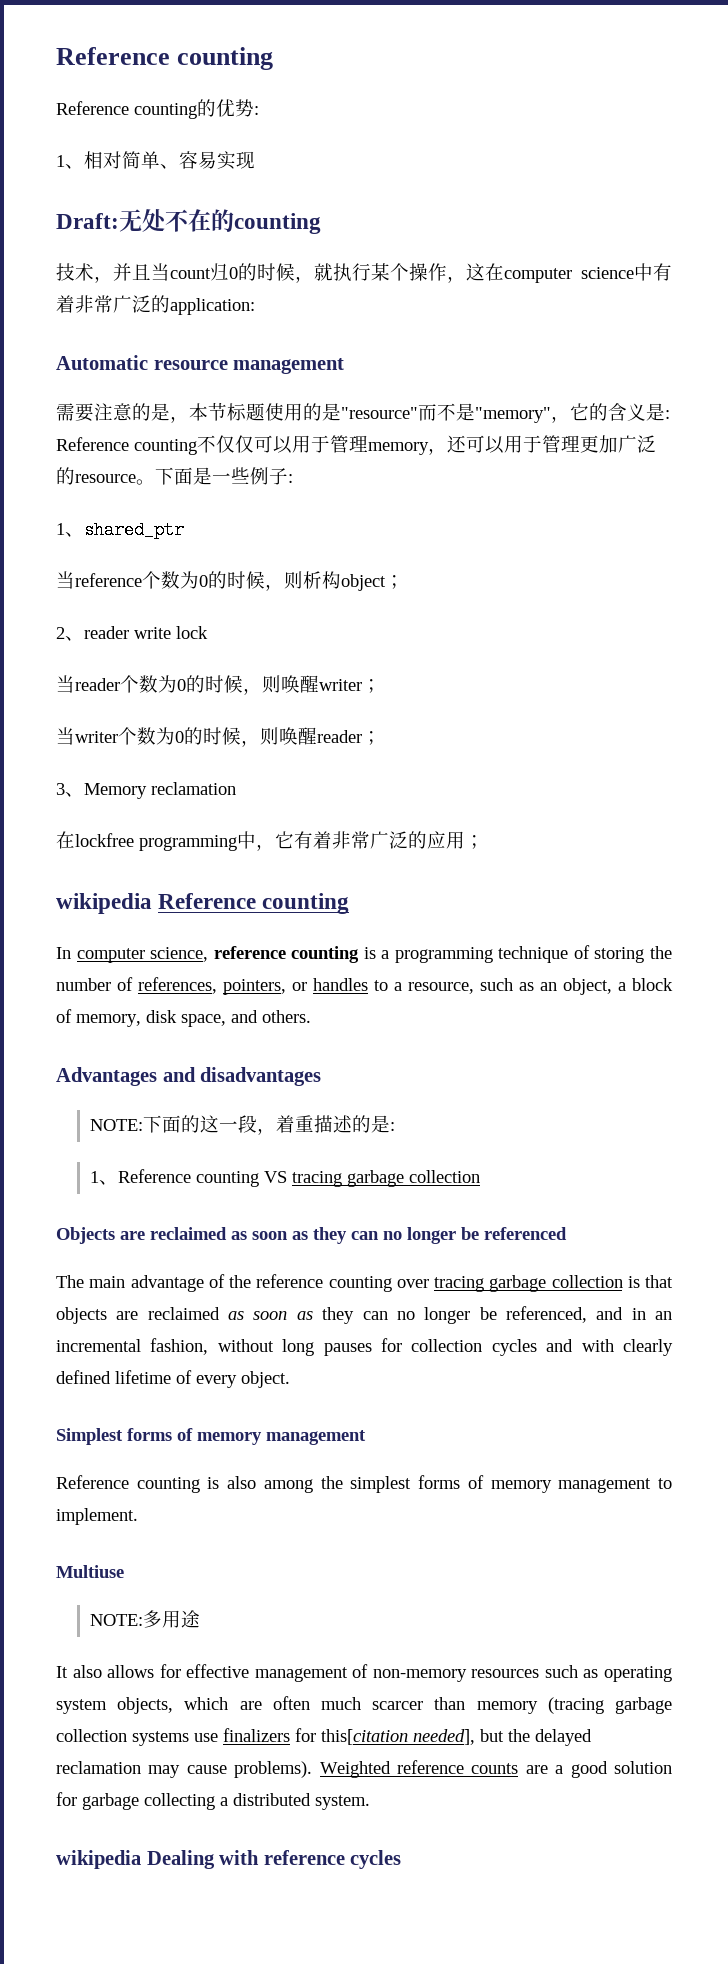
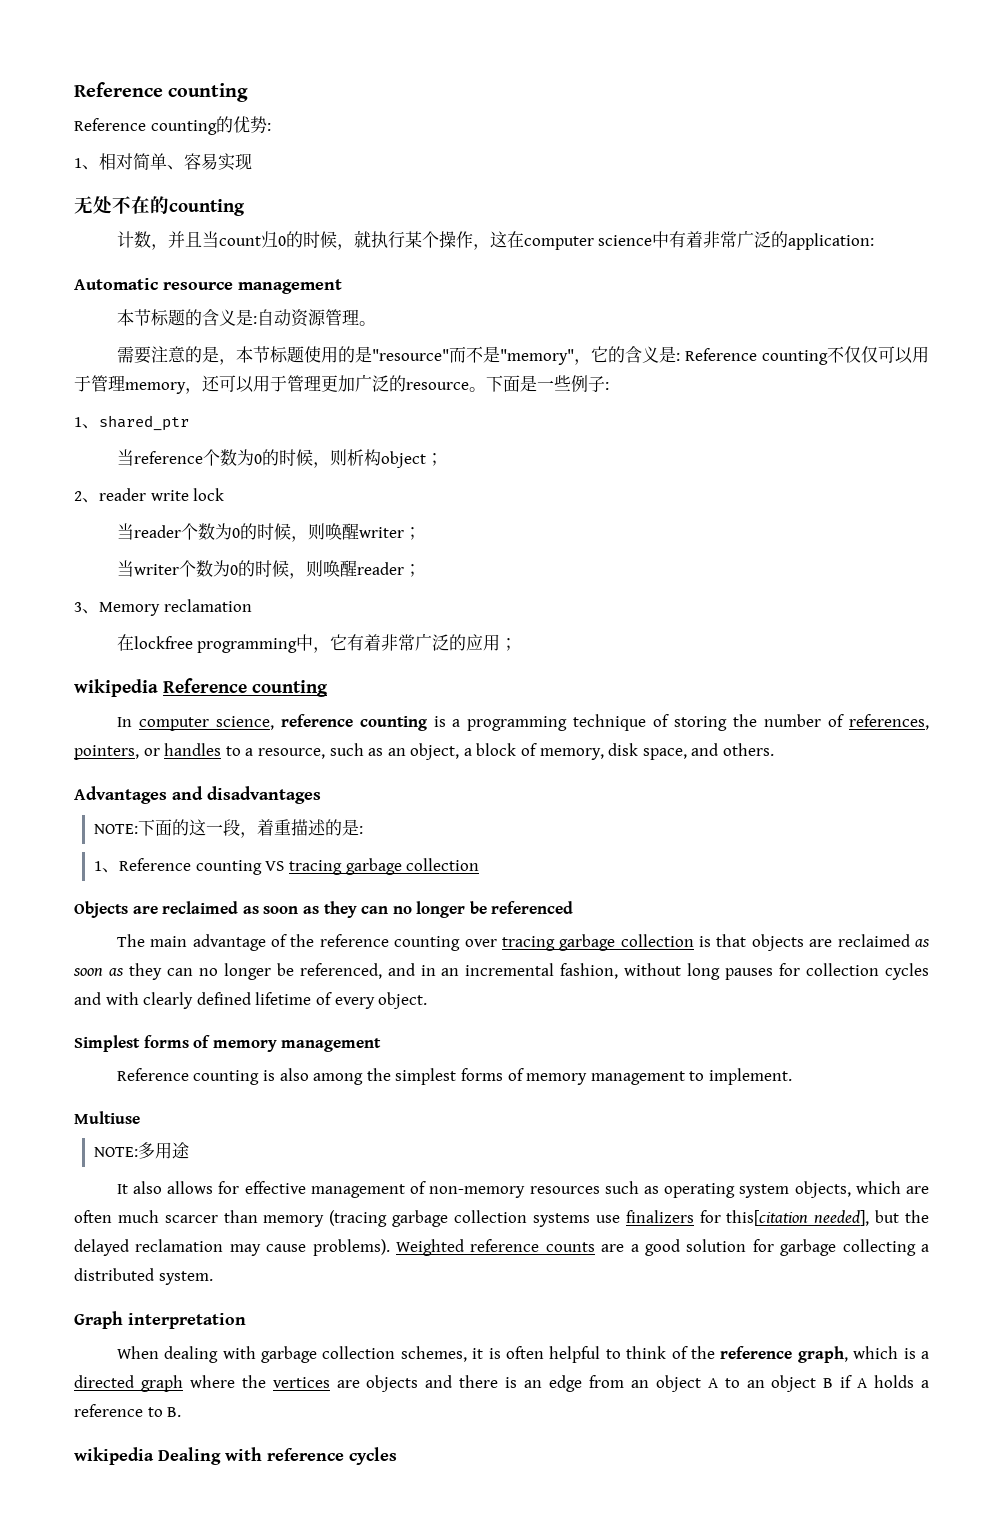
- Draft:无处不在的counting
+ 无处不在的counting
- 技术，并且当count归0的时候，就执行某个操作，这在computer science中有着非常广泛的application:
+ 计数，并且当count归0的时候，就执行某个操作，这在computer science中有着非常广泛的application:
+ 本节标题的含义是:自动资源管理。
+ Graph interpretation
+ When dealing with garbage collection schemes, it is often helpful to think of the reference graph, which is a directed graph where the vertices are objects and there is an edge from an object A to an object B if A holds a reference to B.

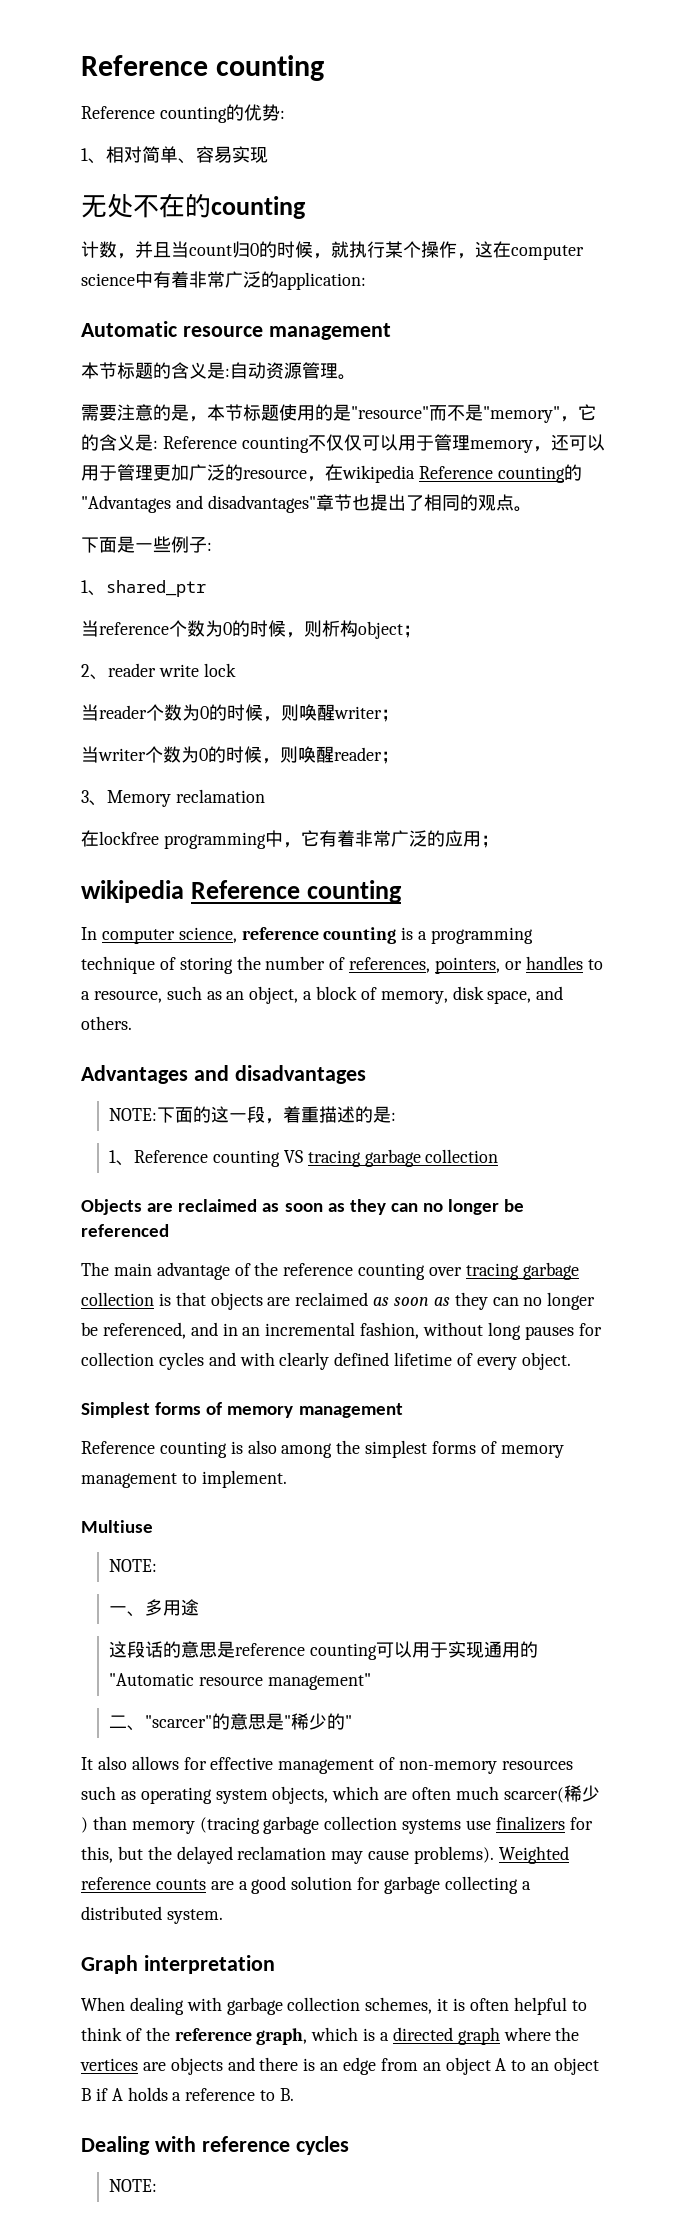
- 需要注意的是，本节标题使用的是"resource"而不是"memory"，它的含义是: Reference counting不仅仅可以用于管理memory，还可以用于管理更加广泛的resource。下面是一些例子:
+ 需要注意的是，本节标题使用的是"resource"而不是"memory"，它的含义是: Reference counting不仅仅可以用于管理memory，还可以用于管理更加广泛的resource，在wikipedia Reference counting的"Advantages and disadvantages"章节也提出了相同的观点。
+ 下面是一些例子:
  Multiuse
- NOTE:多用途
+ NOTE:
+ 一、多用途
+ 这段话的意思是reference counting可以用于实现通用的"Automatic resource management"
+ 二、"scarcer"的意思是"稀少的"
- It also allows for effective management of non-memory resources such as operating system objects, which are often much scarcer than memory (tracing garbage collection systems use finalizers for this[citation needed], but the delayed reclamation may cause problems).
+ It also allows for effective management of non-memory resources such as operating system objects, which are often much scarcer(稀少) than memory (tracing garbage collection systems use finalizers for this, but the delayed reclamation may cause problems).
- wikipedia Dealing with reference cycles
+ Dealing with reference cycles
+ NOTE:

